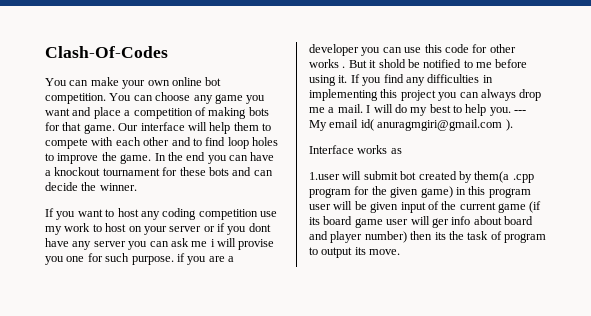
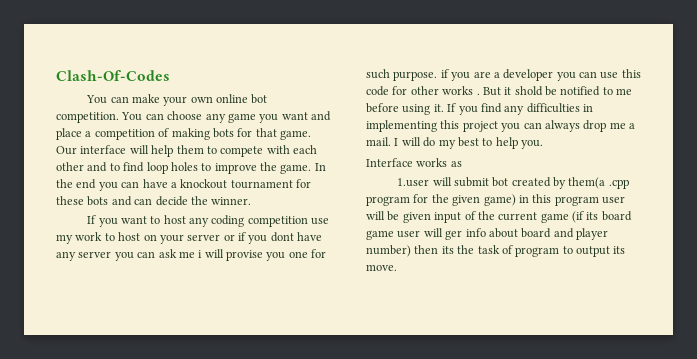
- --- My email id( anuragmgiri@gmail.com ).

